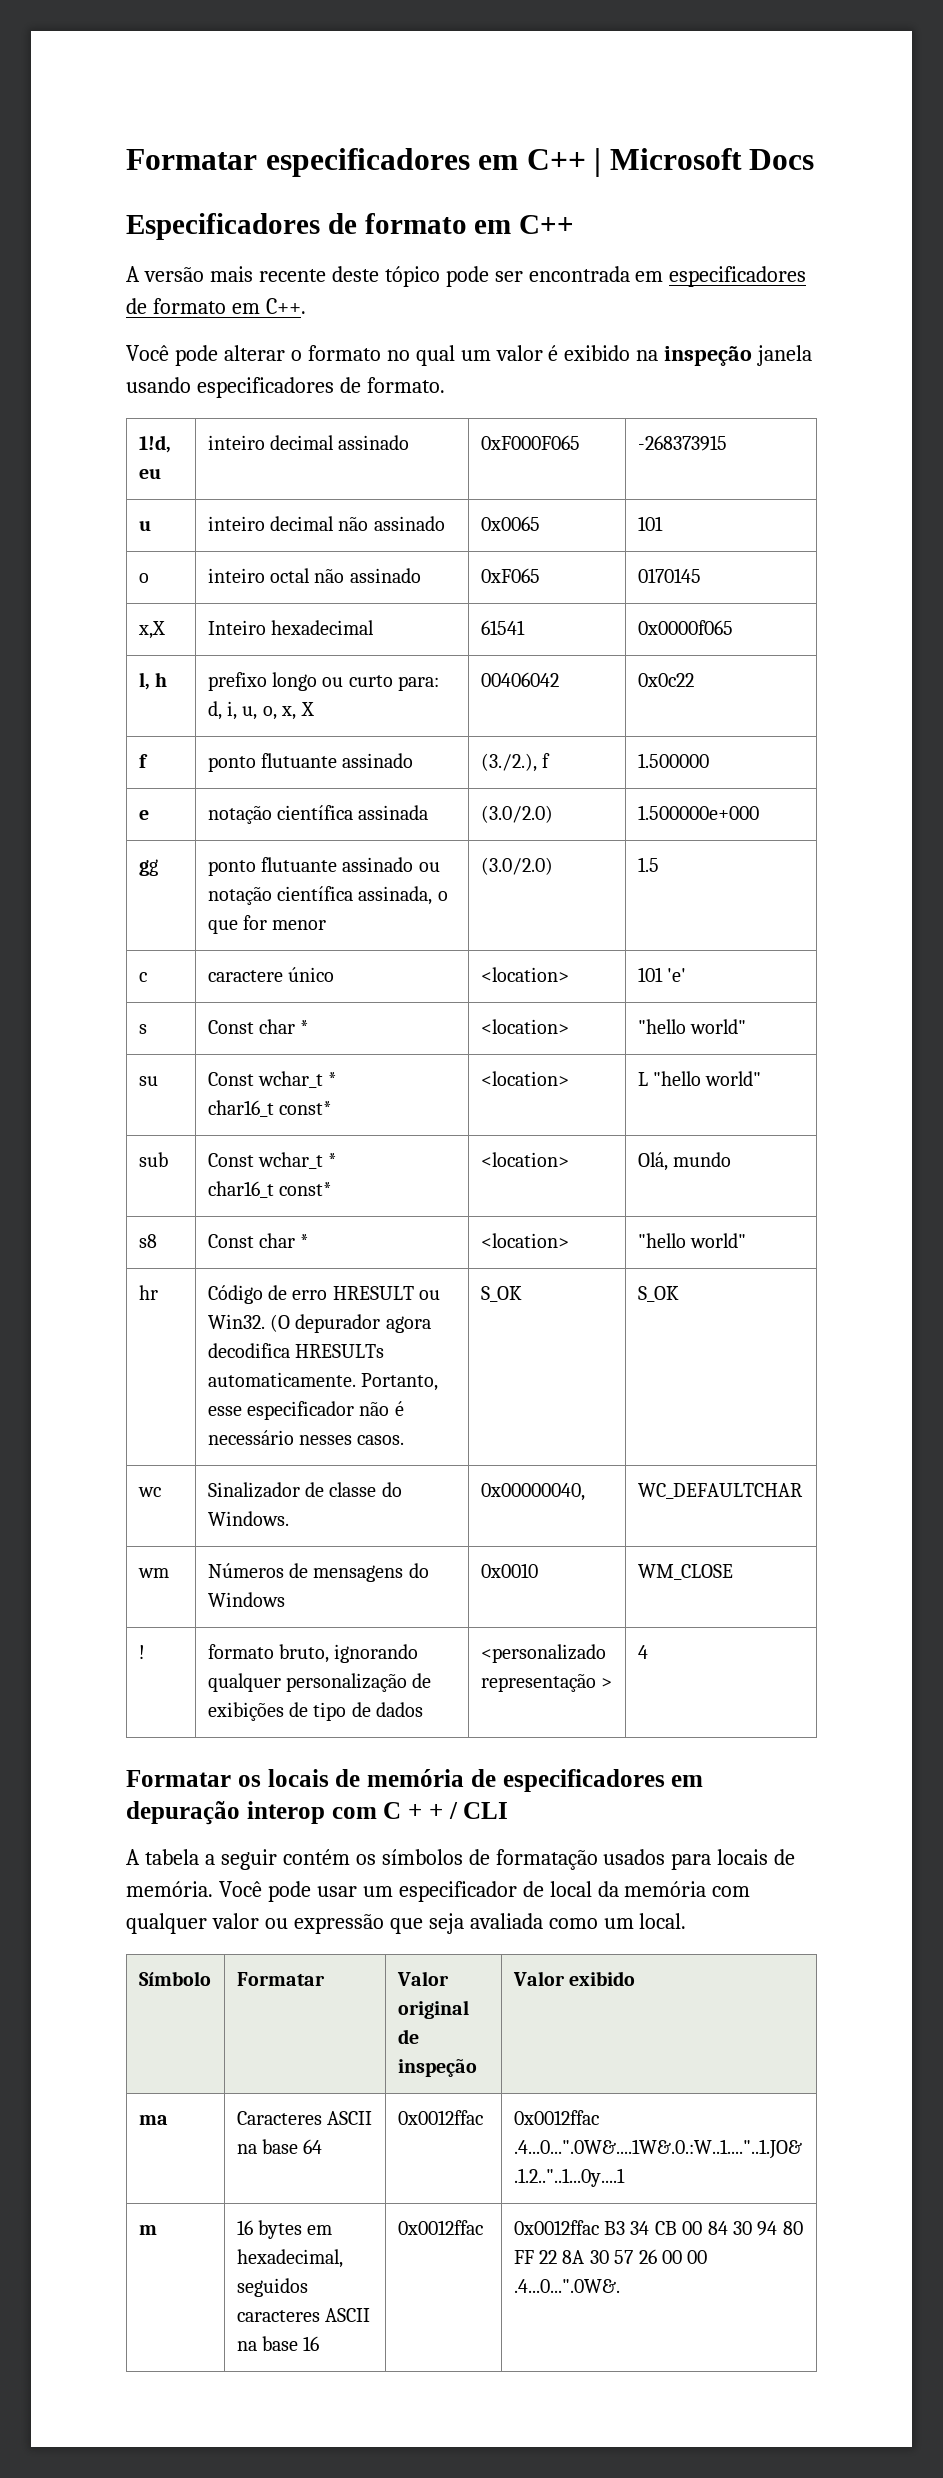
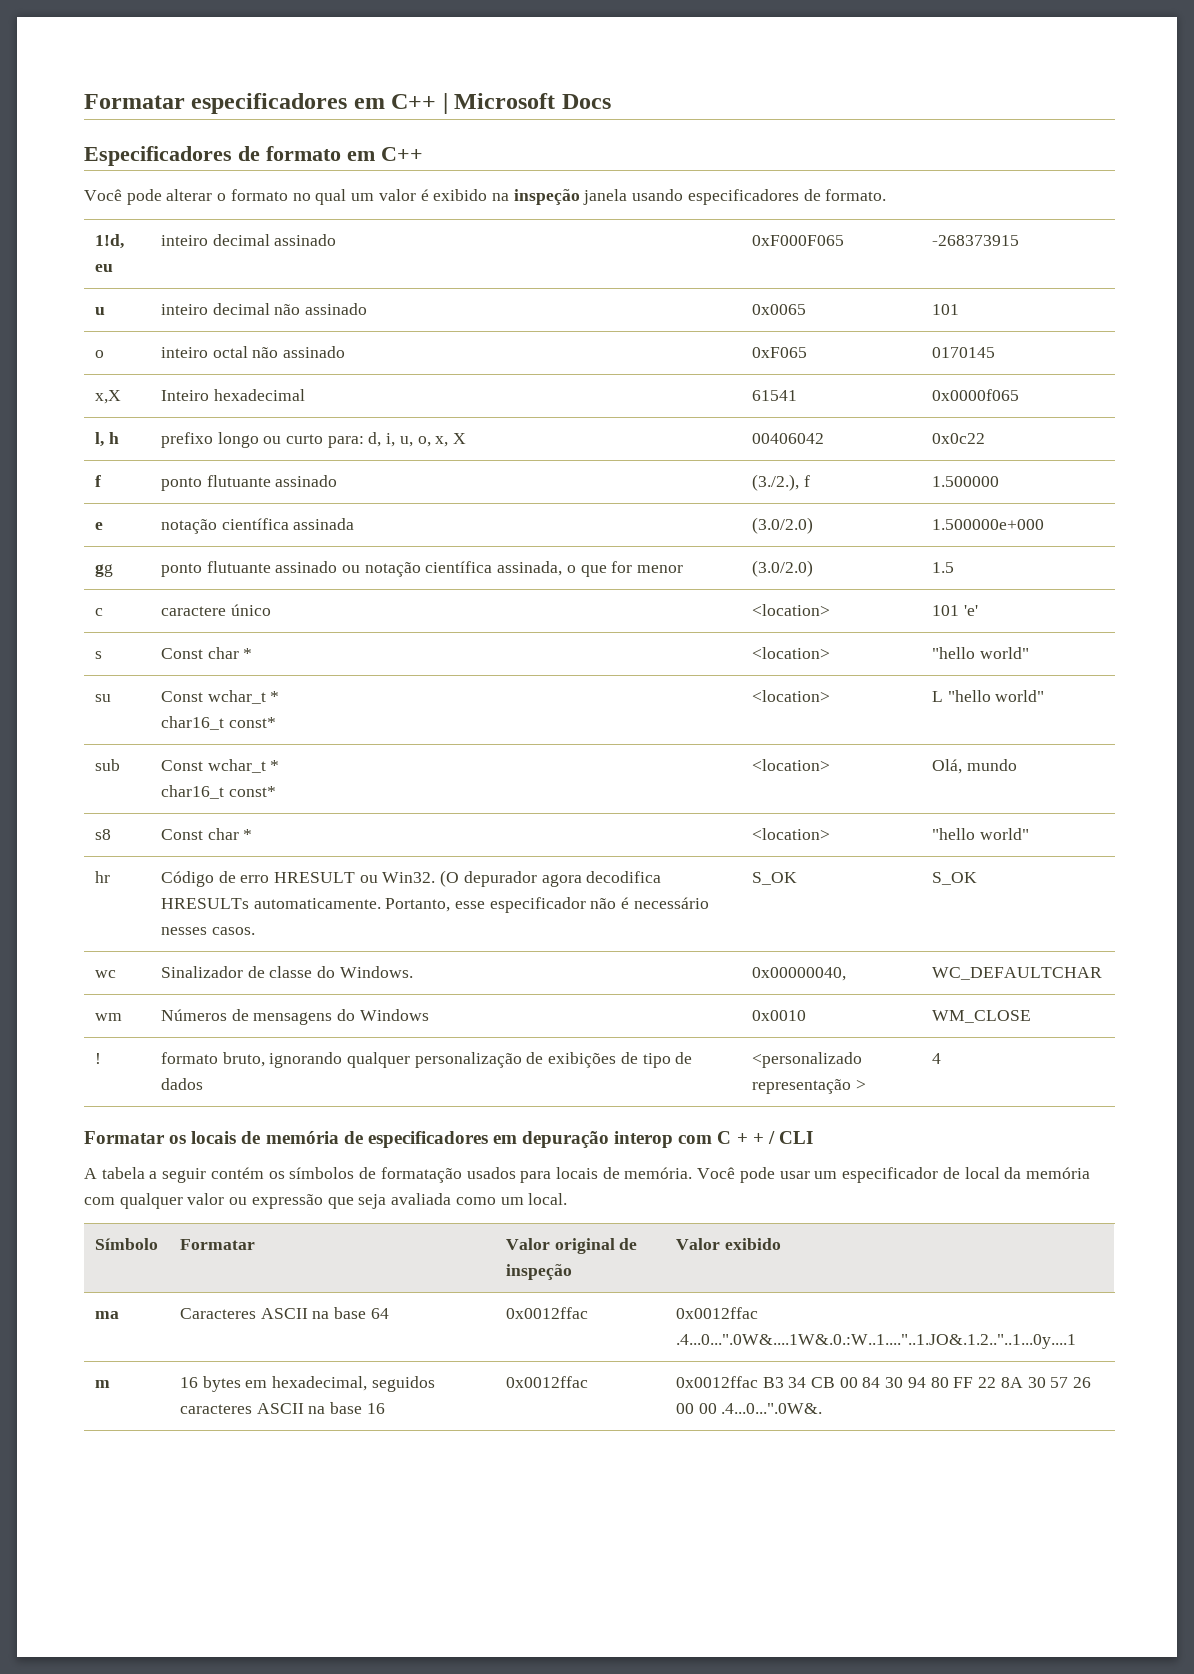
- A versão mais recente deste tópico pode ser encontrada em especificadores de formato em C++.

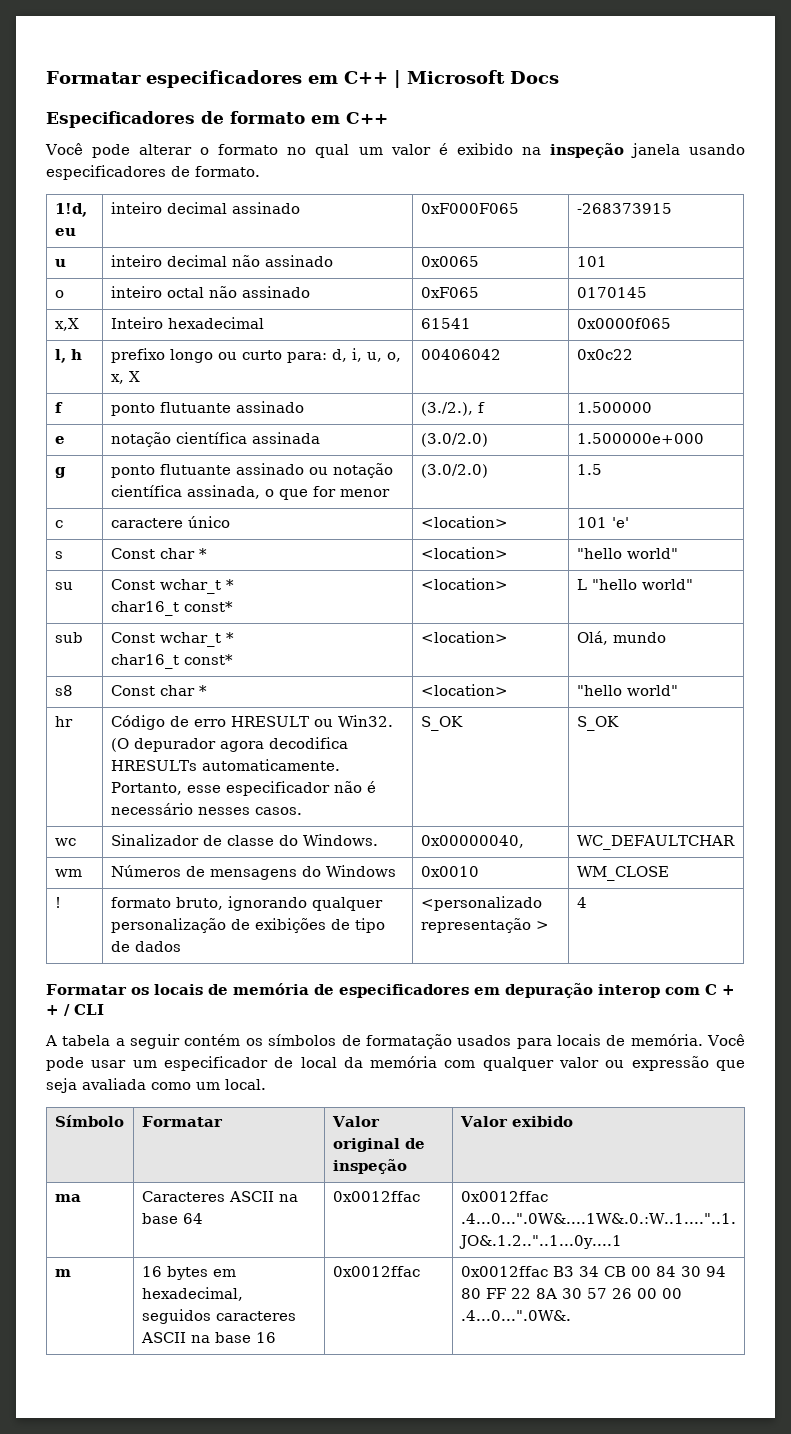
- gg | ponto flutuante assinado ou notação científica assinada, o que for menor | (3.0/2.0) | 1.5
+ g | ponto flutuante assinado ou notação científica assinada, o que for menor | (3.0/2.0) | 1.5

